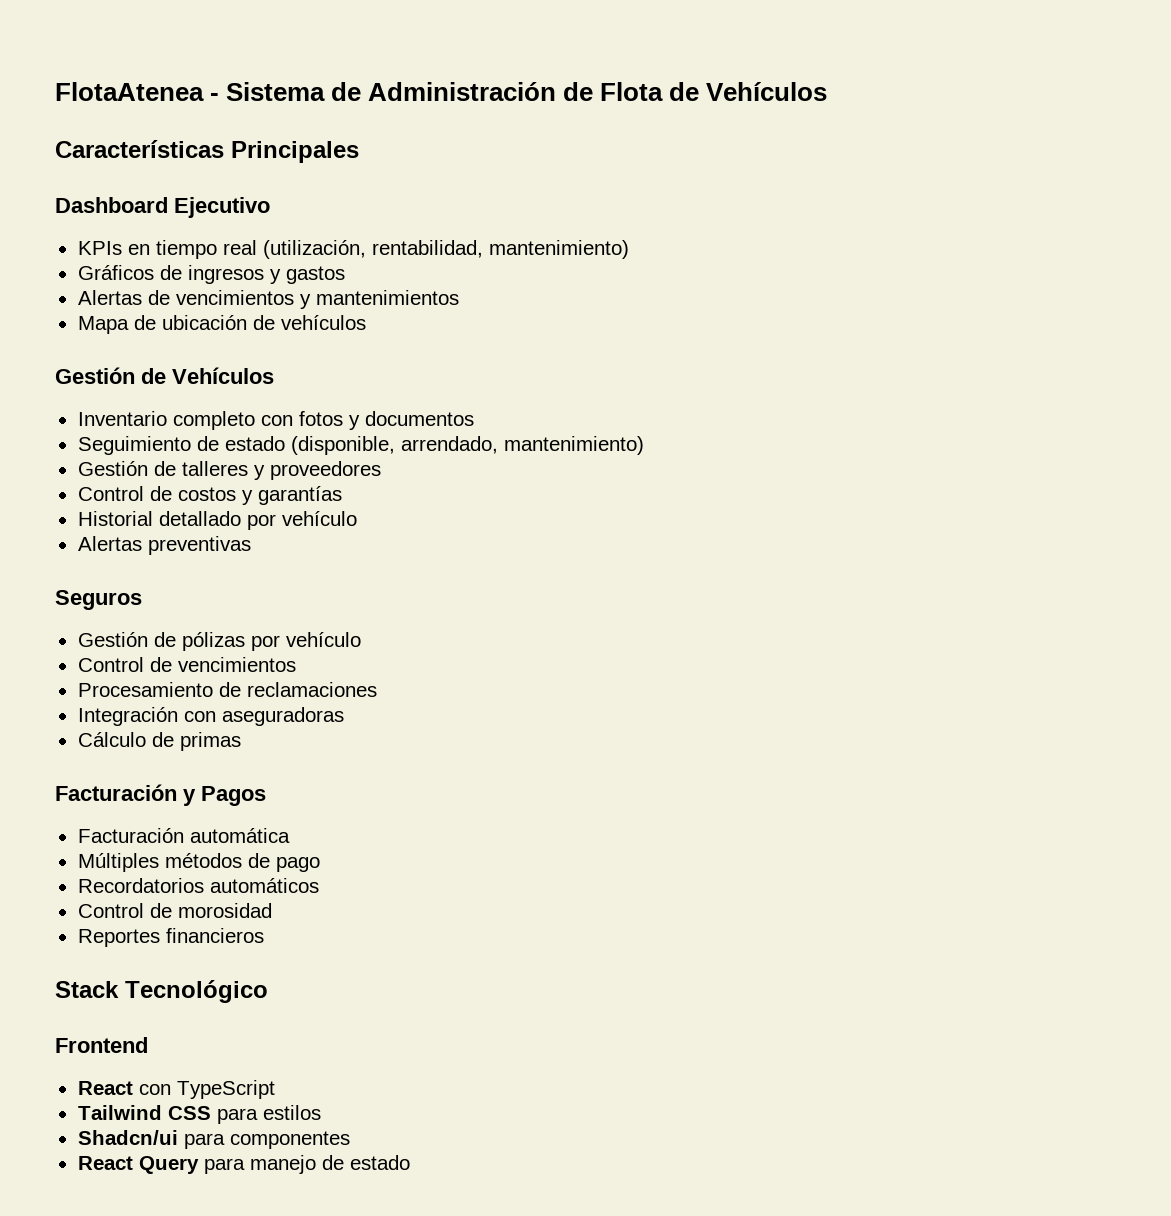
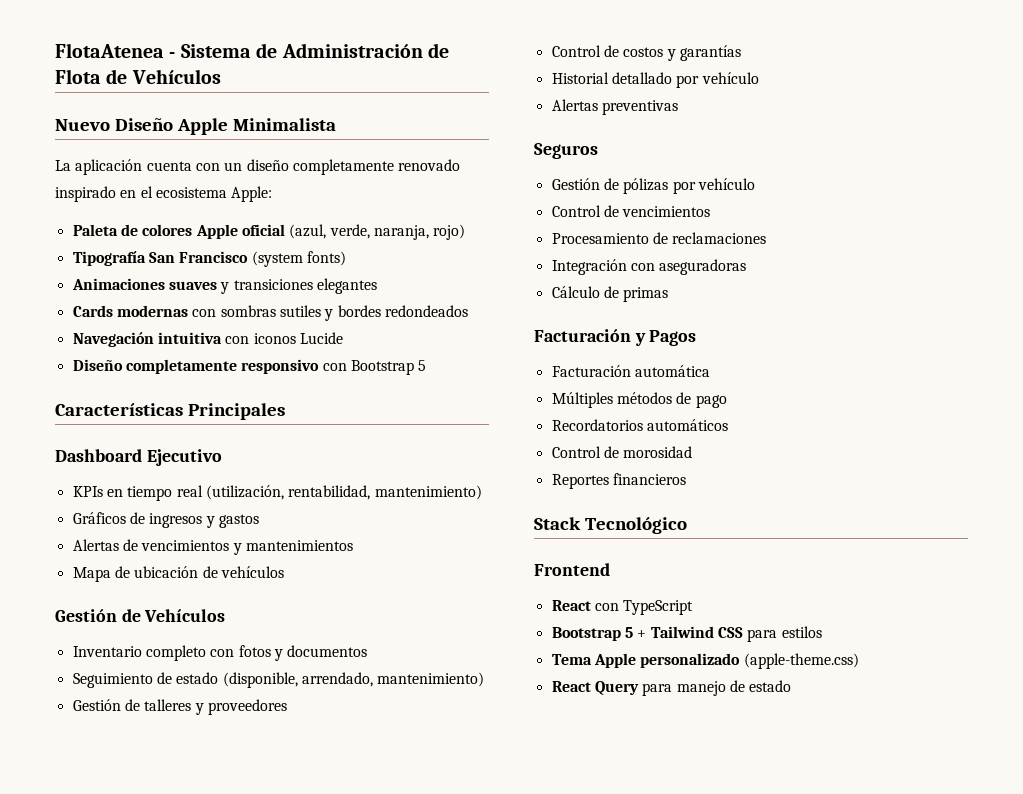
+ Nuevo Diseño Apple Minimalista
+ La aplicación cuenta con un diseño completamente renovado inspirado en el ecosistema Apple:
+ Paleta de colores Apple oficial (azul, verde, naranja, rojo)
+ Tipografía San Francisco (system fonts)
+ Animaciones suaves y transiciones elegantes
+ Cards modernas con sombras sutiles y bordes redondeados
+ Navegación intuitiva con iconos Lucide
+ Diseño completamente responsivo con Bootstrap 5
- Tailwind CSS para estilos
+ Bootstrap 5 + Tailwind CSS para estilos
- Shadcn/ui para componentes
+ Tema Apple personalizado (apple-theme.css)

